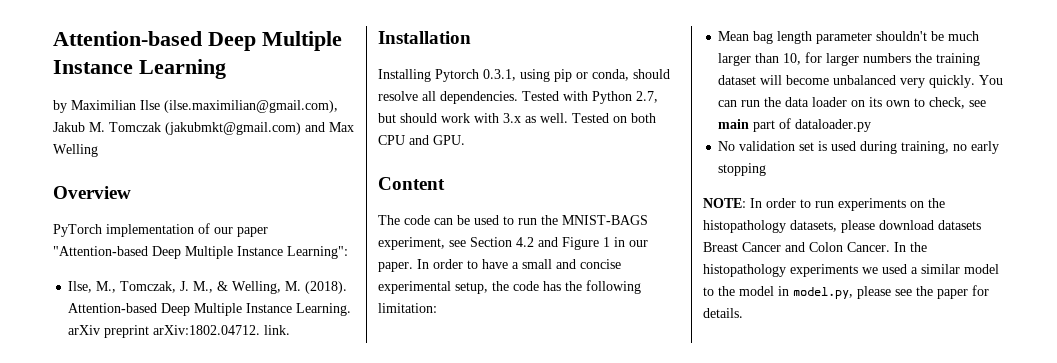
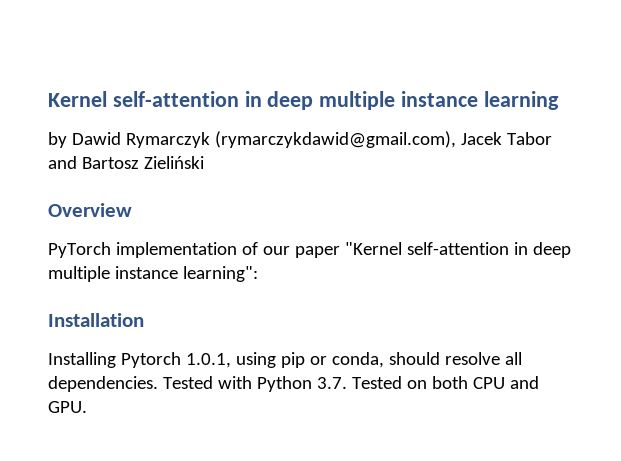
- Attention-based Deep Multiple Instance Learning
- by Maximilian Ilse (ilse.maximilian@gmail.com), Jakub M. Tomczak (jakubmkt@gmail.com) and Max Welling
+ Kernel self-attention in deep multiple instance learning
+ by Dawid Rymarczyk (rymarczykdawid@gmail.com), Jacek Tabor and Bartosz Zieliński
- PyTorch implementation of our paper "Attention-based Deep Multiple Instance Learning":
- Ilse, M., Tomczak, J. M., & Welling, M. (2018). Attention-based Deep Multiple Instance Learning. arXiv preprint arXiv:1802.04712. link.
+ PyTorch implementation of our paper "Kernel self-attention in deep multiple instance learning":
- Installing Pytorch 0.3.1, using pip or conda, should resolve all dependencies.
+ Installing Pytorch 1.0.1, using pip or conda, should resolve all dependencies.
- Tested with Python 2.7, but should work with 3.x as well. Tested on both CPU and GPU.
+ Tested with Python 3.7. Tested on both CPU and GPU.
- Content
- The code can be used to run the MNIST-BAGS experiment, see Section 4.2 and Figure 1 in our paper. In order to have a small and concise experimental setup, the code has the following limitation:
- Mean bag length parameter shouldn't be much larger than 10, for larger numbers the training dataset will become unbalanced very quickly. You can run the data loader on its own to check, see main part of dataloader.py
- No validation set is used during training, no early stopping
- NOTE: In order to run experiments on the histopathology datasets, please download datasets Breast Cancer and Colon Cancer. In the histopathology experiments we used a similar model to the model in model.py, please see the paper for details.

